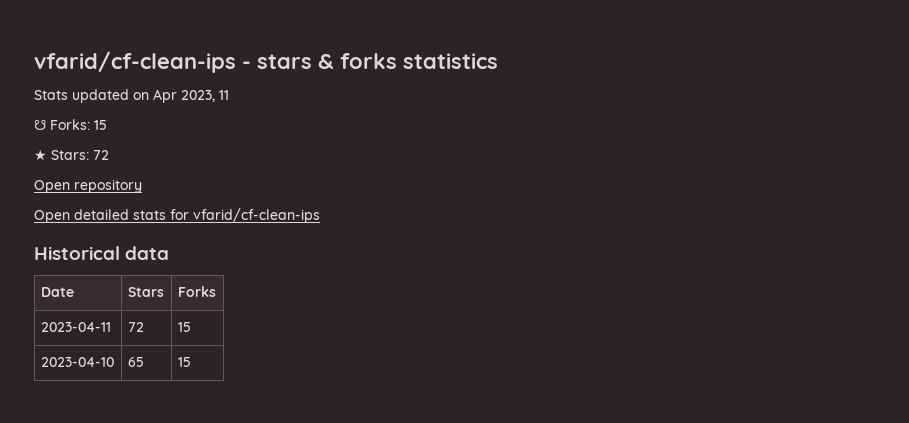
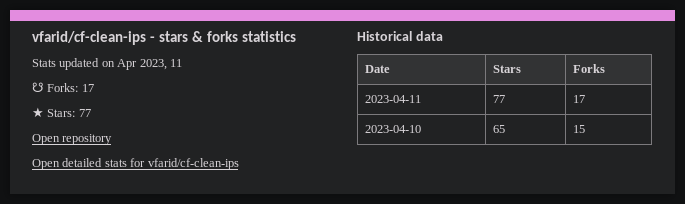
- ☋ Forks: 15
+ ☋ Forks: 17
- ★ Stars: 72
+ ★ Stars: 77
- 2023-04-11 | 72 | 15
+ 2023-04-11 | 77 | 17

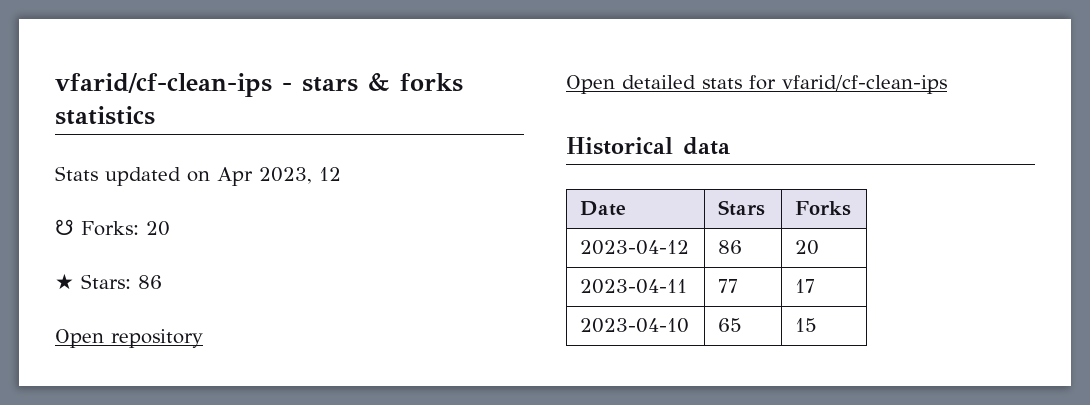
- Stats updated on Apr 2023, 11
+ Stats updated on Apr 2023, 12
- ☋ Forks: 17
+ ☋ Forks: 20
- ★ Stars: 77
+ ★ Stars: 86
+ 2023-04-12 | 86 | 20

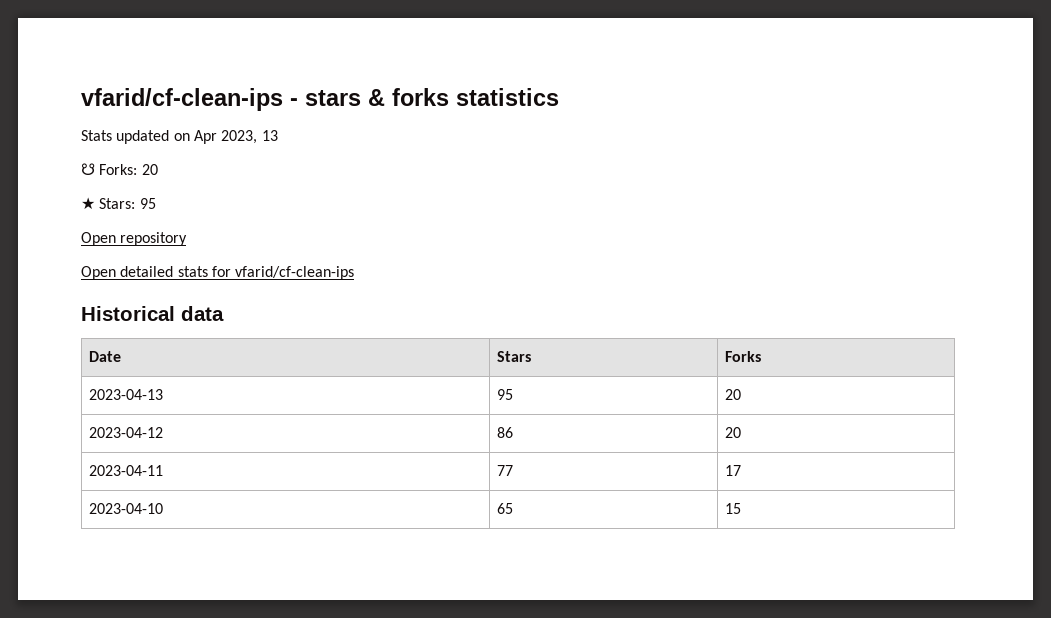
- Stats updated on Apr 2023, 12
+ Stats updated on Apr 2023, 13
- ★ Stars: 86
+ ★ Stars: 95
+ 2023-04-13 | 95 | 20

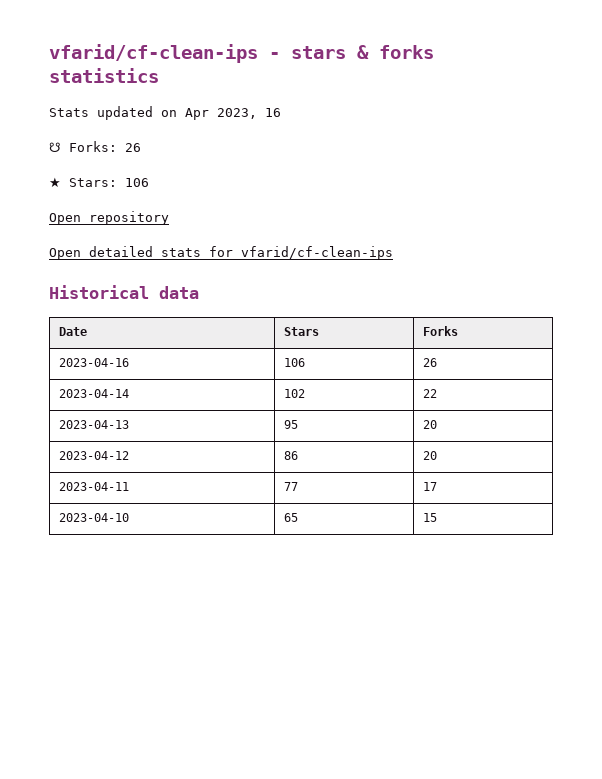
- Stats updated on Apr 2023, 13
+ Stats updated on Apr 2023, 16
- ☋ Forks: 20
+ ☋ Forks: 26
- ★ Stars: 95
+ ★ Stars: 106
+ 2023-04-16 | 106 | 26
+ 2023-04-14 | 102 | 22

